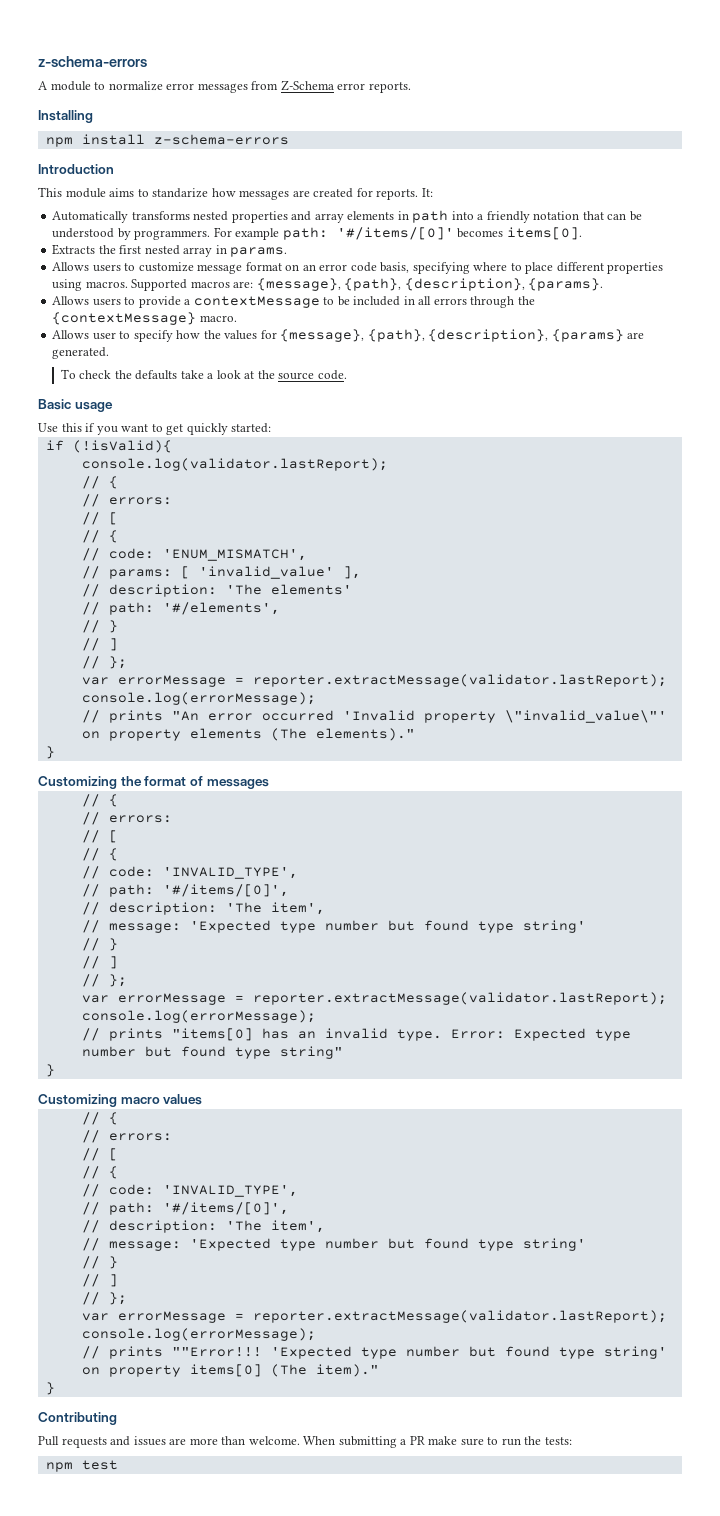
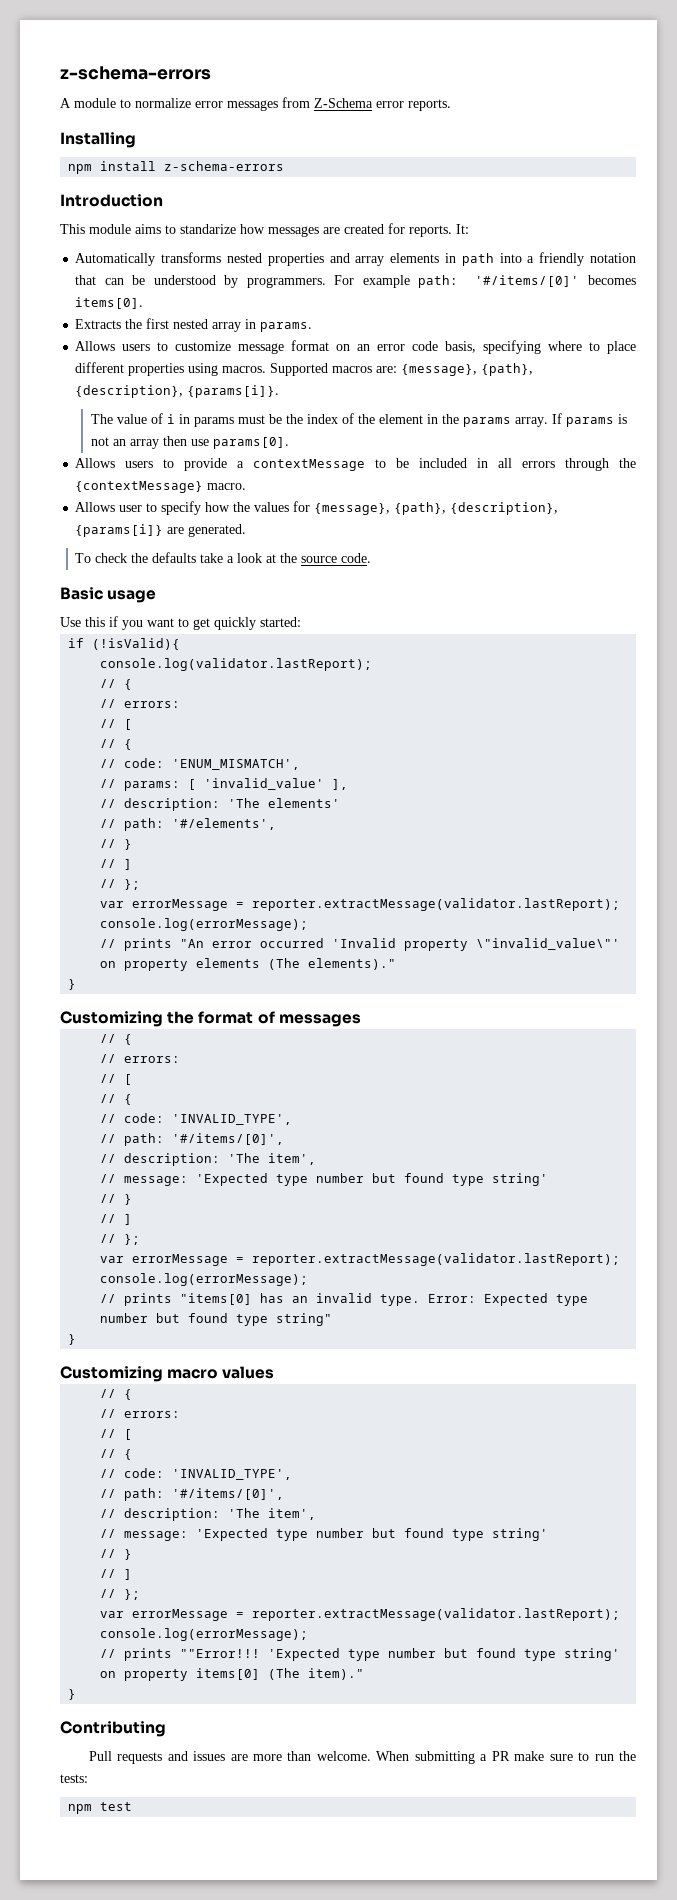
- Supported macros are: {message}, {path}, {description}, {params}.
+ Supported macros are: {message}, {path}, {description}, {params[i]}.
+ The value of i in params must be the index of the element in the params array. If params is not an array then use params[0].
- Allows user to specify how the values for {message}, {path}, {description}, {params} are generated.
+ Allows user to specify how the values for {message}, {path}, {description}, {params[i]} are generated.

